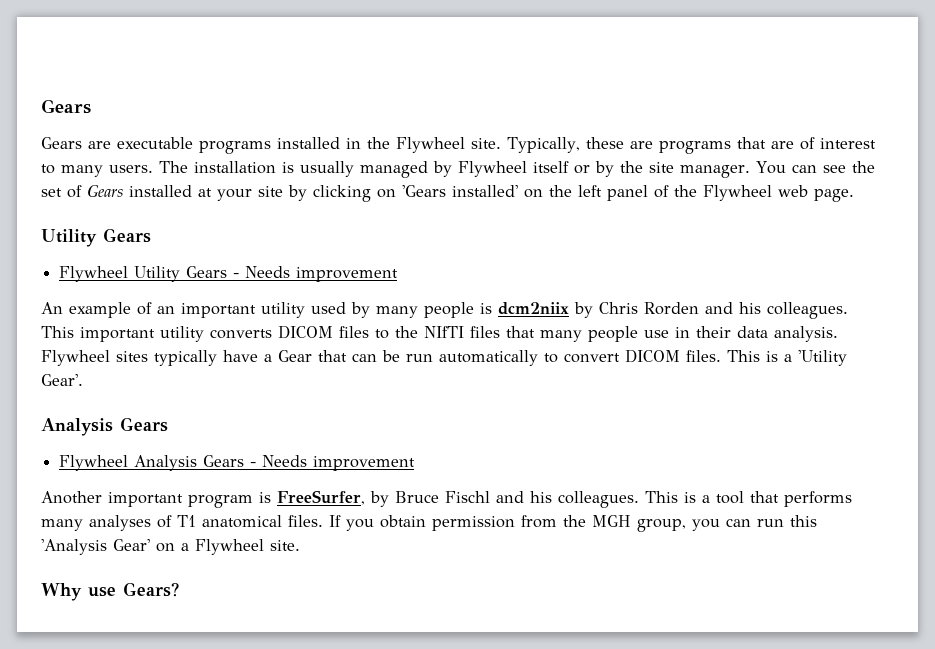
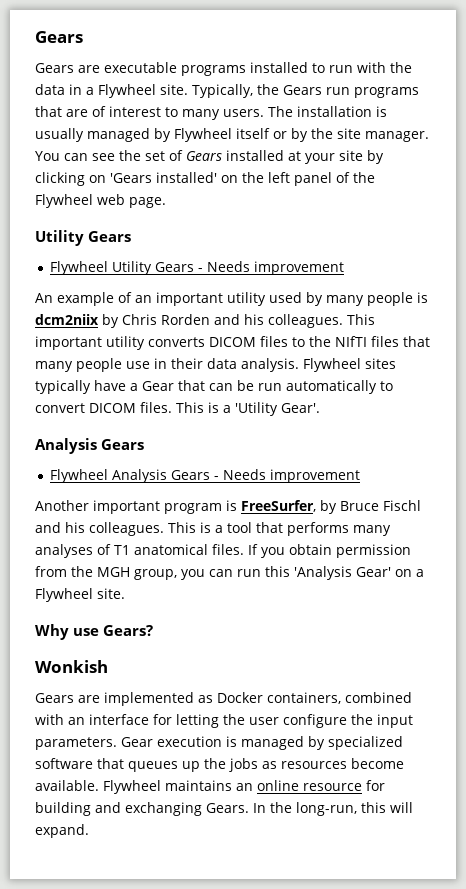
- Gears are executable programs installed in the Flywheel site. Typically, these are programs that are of interest to many users.
+ Gears are executable programs installed to run with the data in a Flywheel site. Typically, the Gears run programs that are of interest to many users.
+ Wonkish
+ Gears are implemented as Docker containers, combined with an interface for letting the user configure the input parameters. Gear execution is managed by specialized software that queues up the jobs as resources become available. Flywheel maintains an online resource for building and exchanging Gears. In the long-run, this will expand.

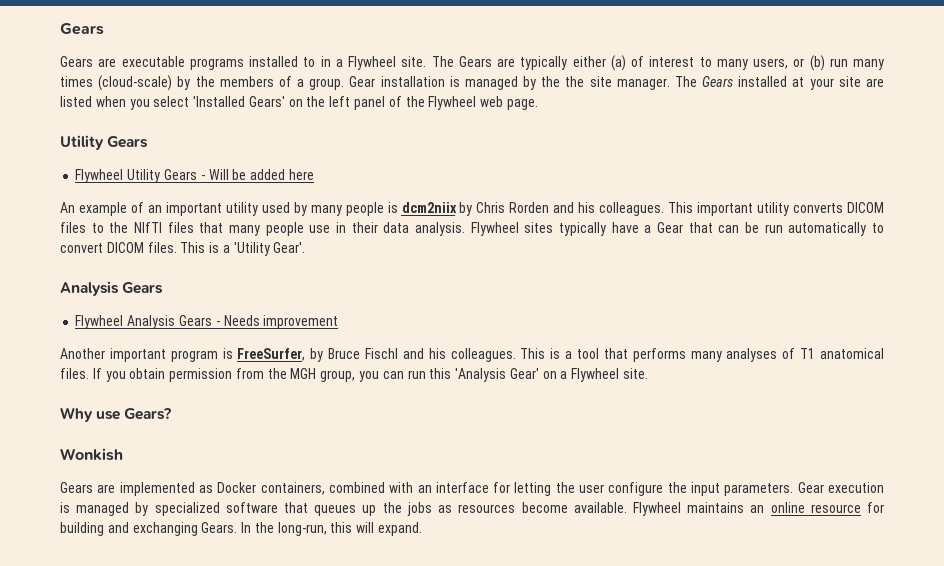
- Gears are executable programs installed to run with the data in a Flywheel site. Typically, the Gears run programs that are of interest to many users. The installation is usually managed by Flywheel itself or by the site manager. You can see the set of Gears installed at your site by clicking on 'Gears installed' on the left panel of the Flywheel web page.
+ Gears are executable programs installed to in a Flywheel site. The Gears are typically either (a) of interest to many users, or (b) run many times (cloud-scale) by the members of a group. Gear installation is managed by the the site manager. The Gears installed at your site are listed when you select 'Installed Gears' on the left panel of the Flywheel web page.
- Flywheel Utility Gears - Needs improvement
+ Flywheel Utility Gears - Will be added here

